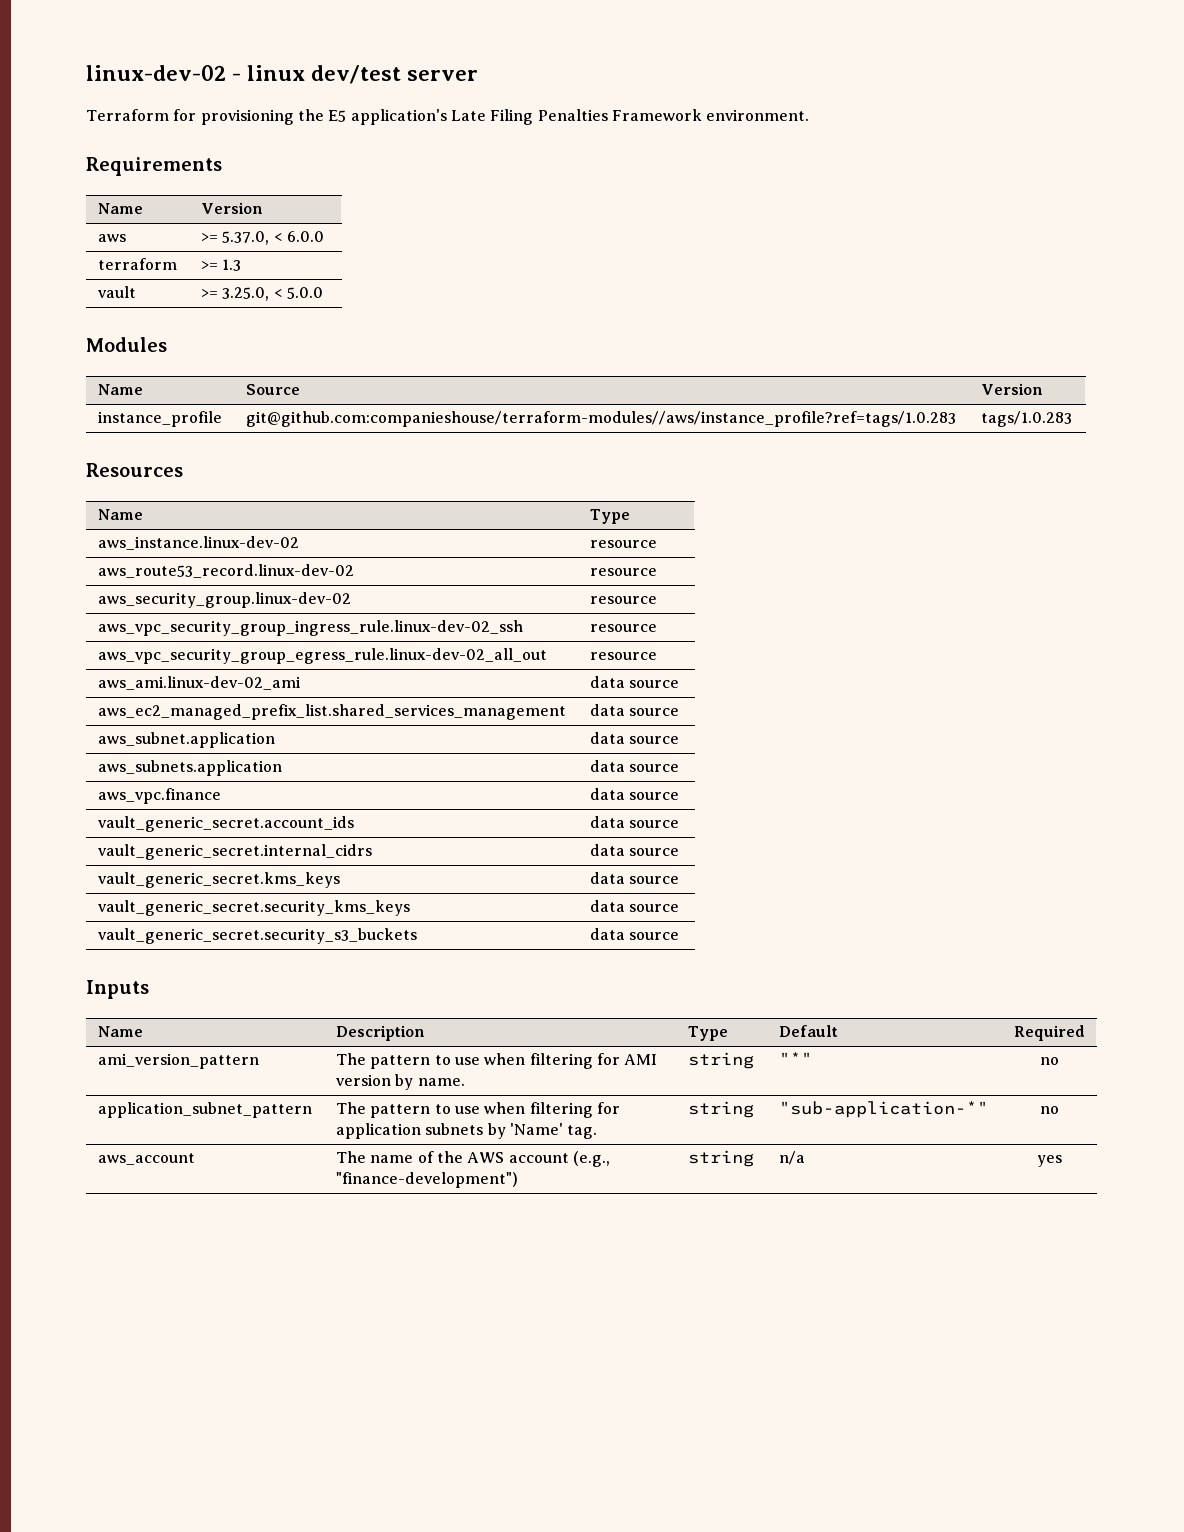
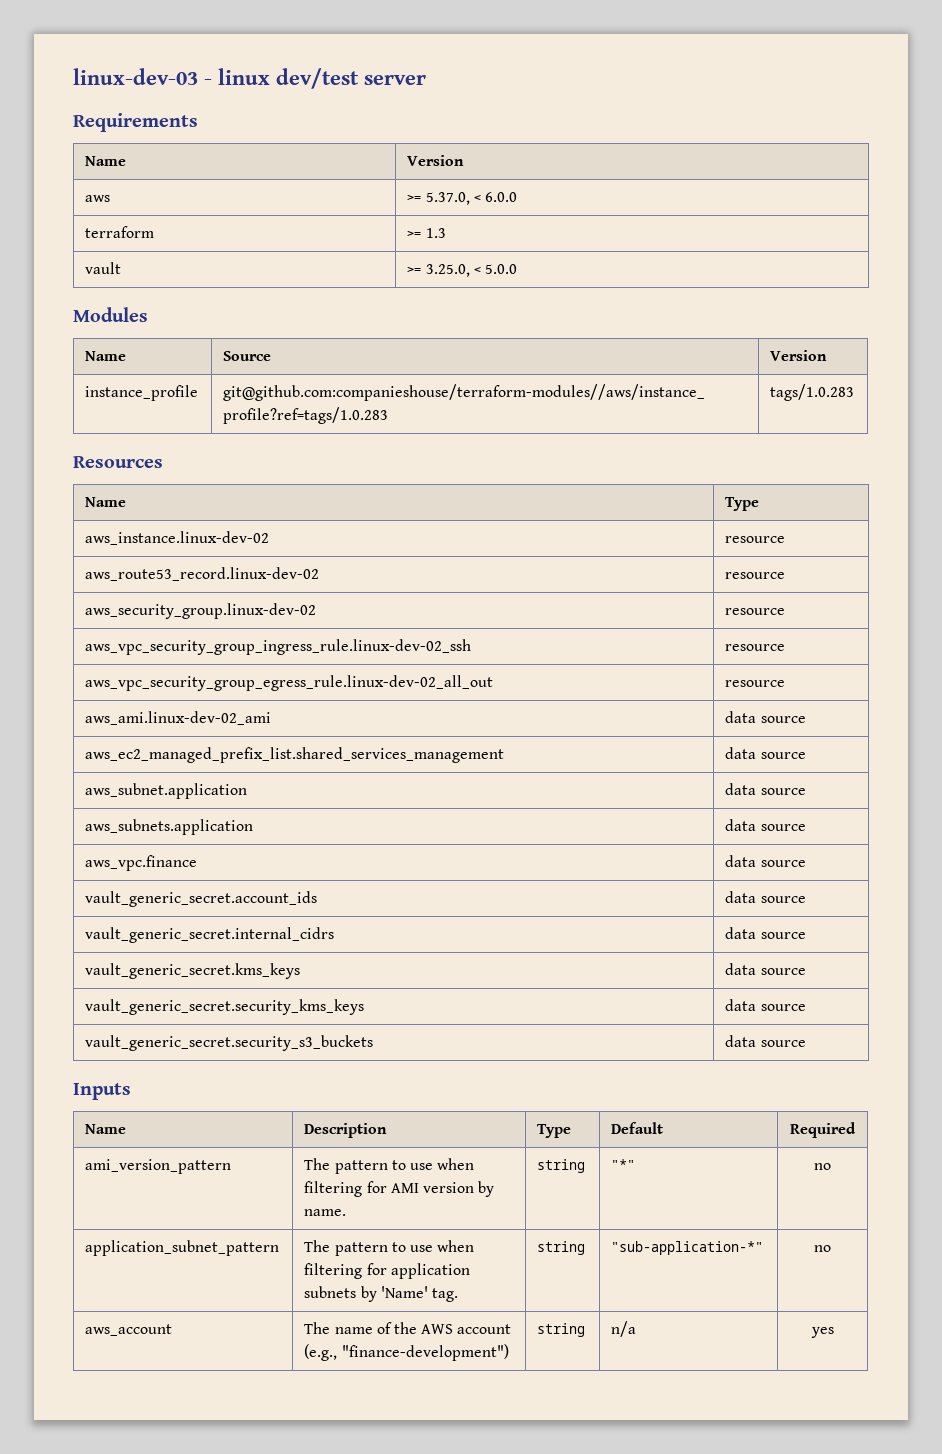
- linux-dev-02 - linux dev/test server
+ linux-dev-03 - linux dev/test server
- Terraform for provisioning the E5 application's Late Filing Penalties Framework environment.

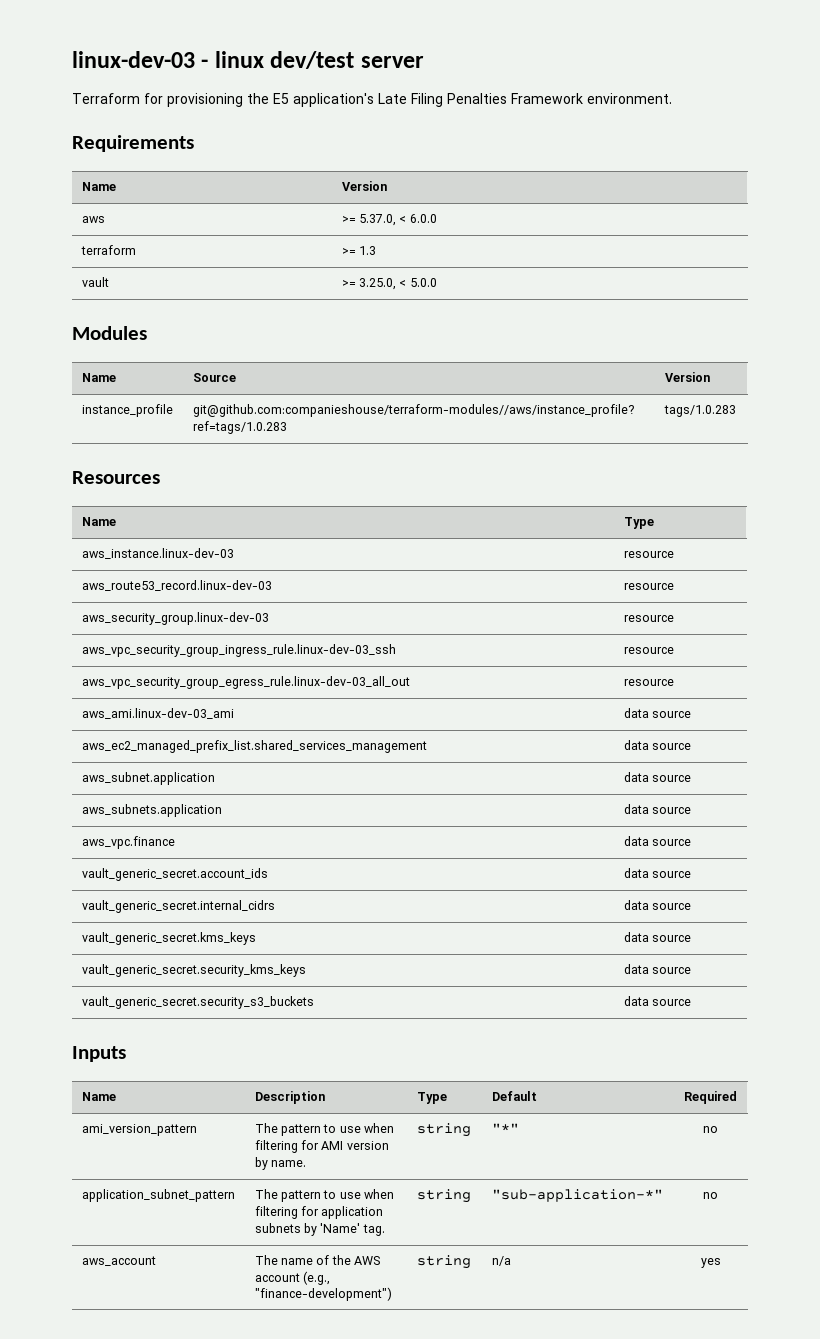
+ Terraform for provisioning the E5 application's Late Filing Penalties Framework environment.
- aws_instance.linux-dev-02 | resource
- aws_route53_record.linux-dev-02 | resource
- aws_security_group.linux-dev-02 | resource
- aws_vpc_security_group_ingress_rule.linux-dev-02_ssh | resource
- aws_vpc_security_group_egress_rule.linux-dev-02_all_out | resource
- aws_ami.linux-dev-02_ami | data source
+ aws_instance.linux-dev-03 | resource
+ aws_route53_record.linux-dev-03 | resource
+ aws_security_group.linux-dev-03 | resource
+ aws_vpc_security_group_ingress_rule.linux-dev-03_ssh | resource
+ aws_vpc_security_group_egress_rule.linux-dev-03_all_out | resource
+ aws_ami.linux-dev-03_ami | data source

